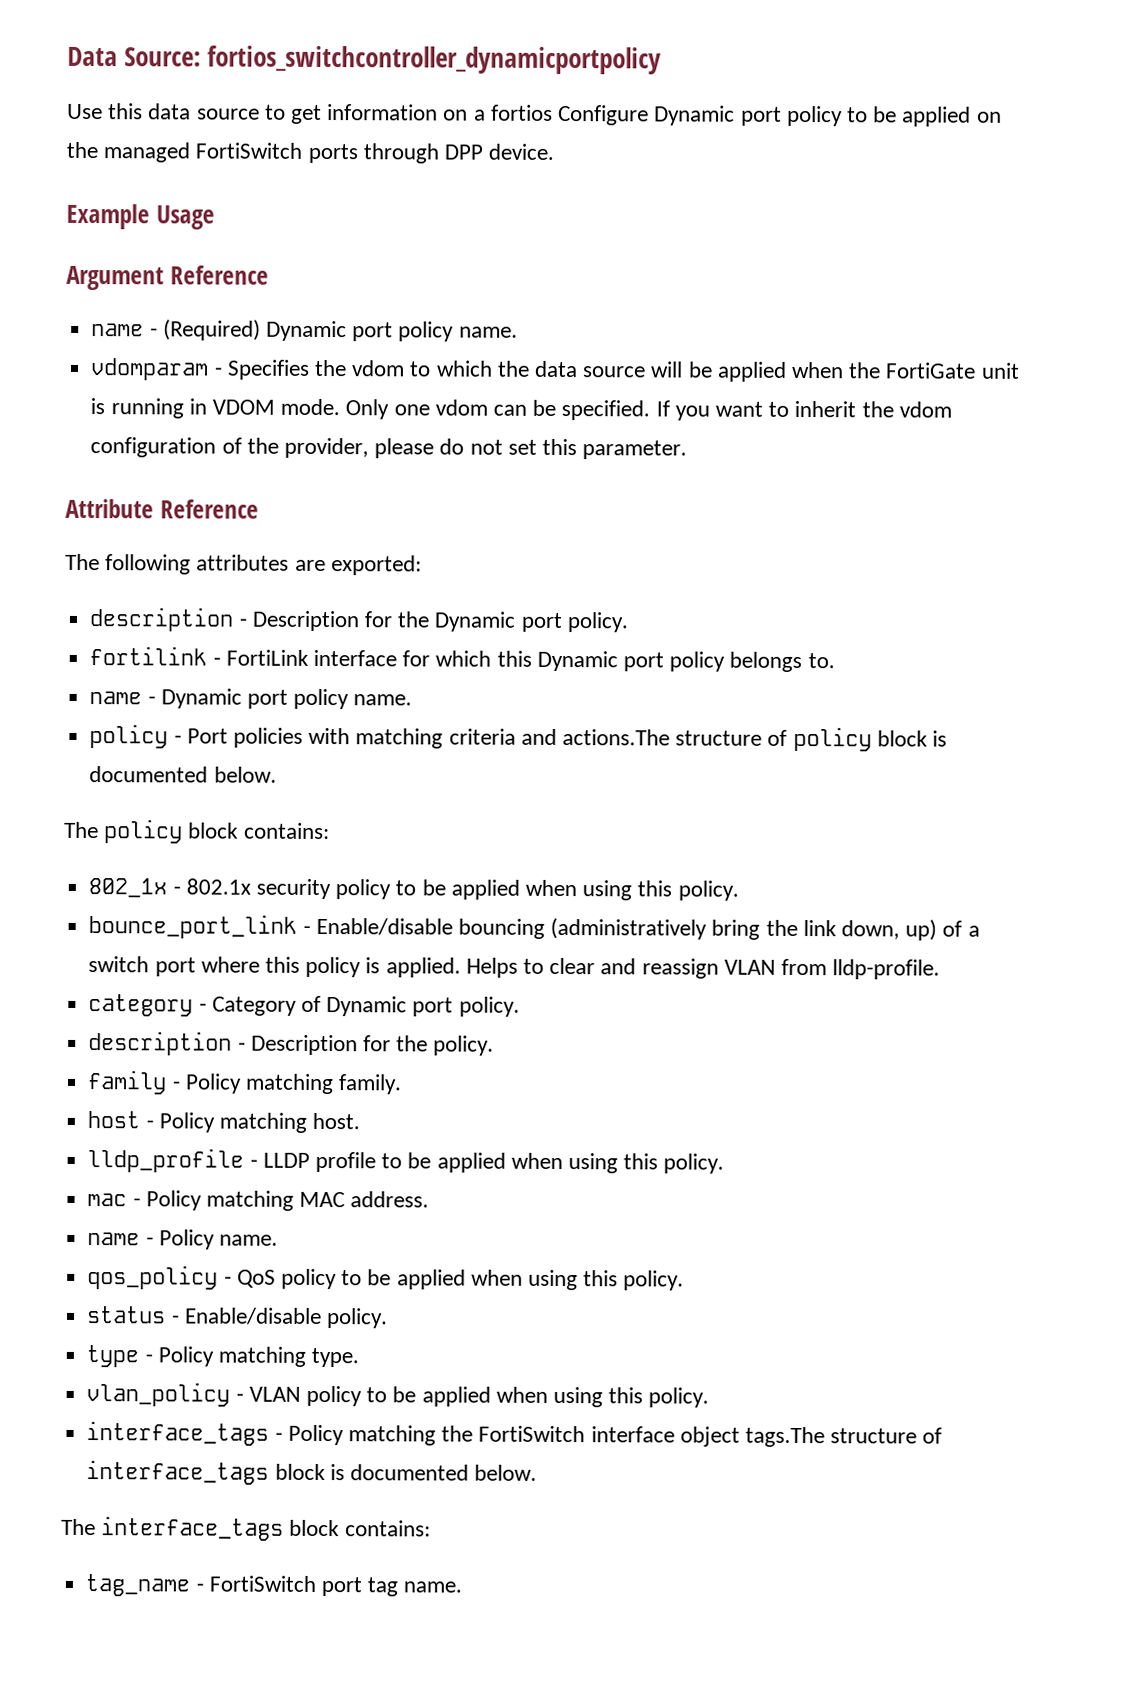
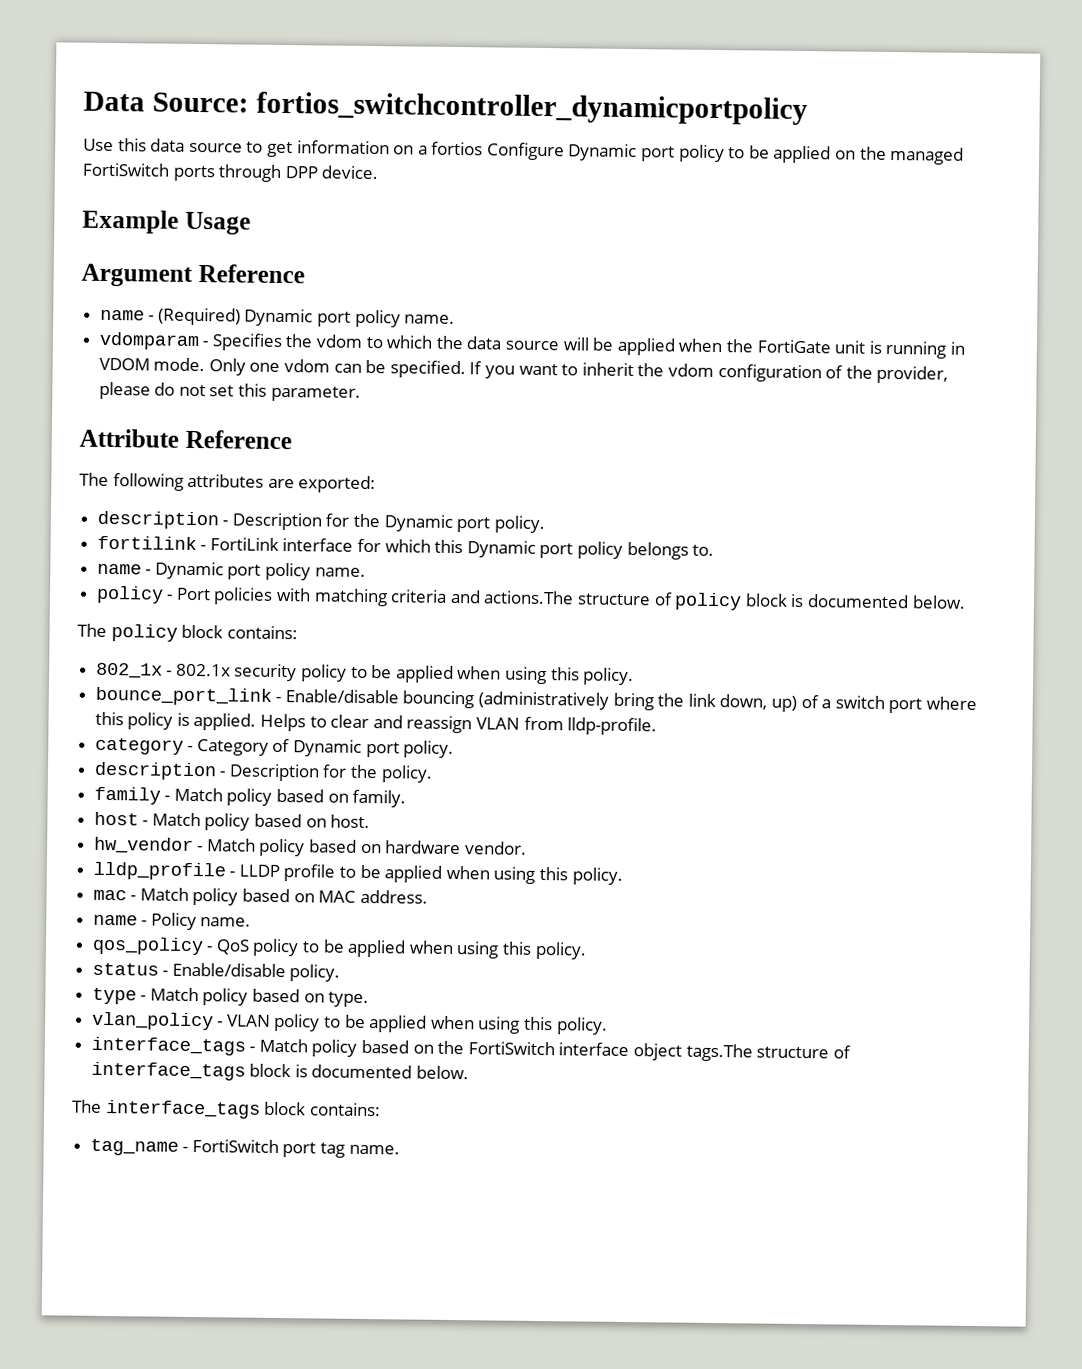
- family - Policy matching family.
+ family - Match policy based on family.
- host - Policy matching host.
+ host - Match policy based on host.
+ hw_vendor - Match policy based on hardware vendor.
- mac - Policy matching MAC address.
+ mac - Match policy based on MAC address.
- type - Policy matching type.
+ type - Match policy based on type.
- interface_tags - Policy matching the FortiSwitch interface object tags.The structure of interface_tags block is documented below.
+ interface_tags - Match policy based on the FortiSwitch interface object tags.The structure of interface_tags block is documented below.

